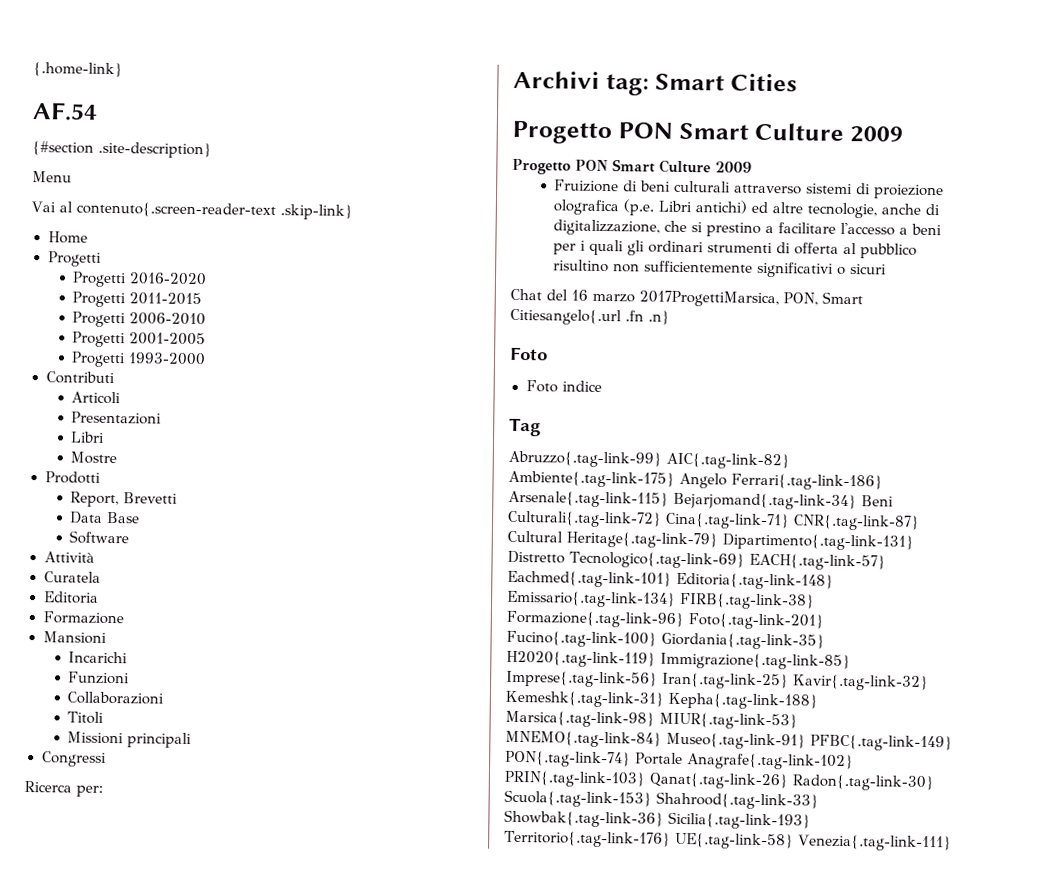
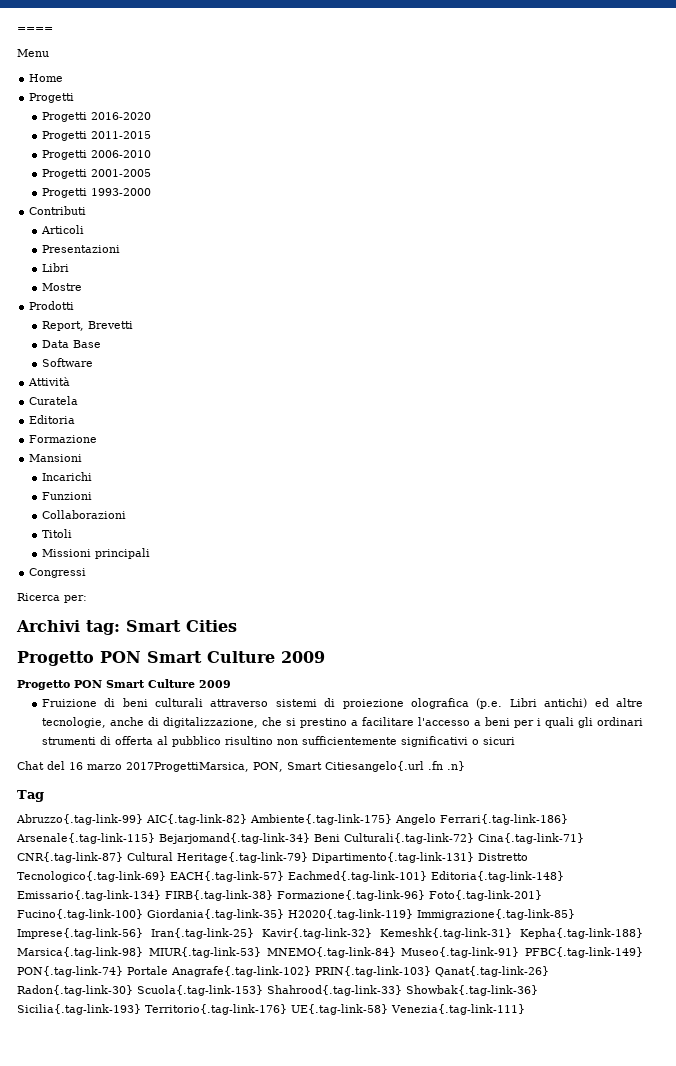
- {.home-link}
- AF.54
- {#section .site-description}
+ ====
  Menu
- Vai al contenuto{.screen-reader-text .skip-link}
  Chat del 16 marzo 2017ProgettiMarsica, PON, Smart Citiesangelo{.url .fn .n}
- Foto
- Foto indice

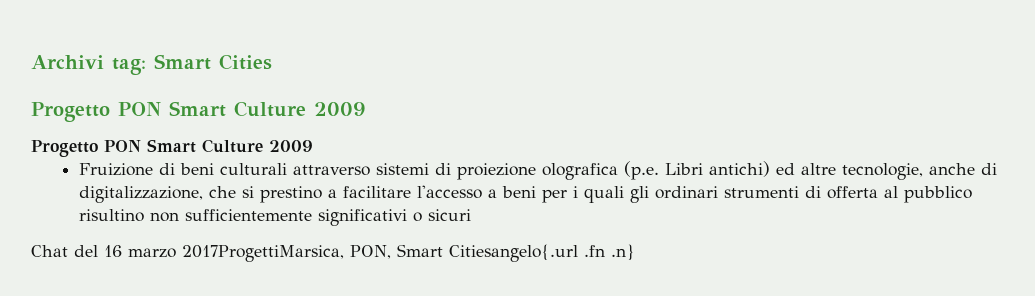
- ====
- Menu
- Home
- Progetti
- Progetti 2016-2020
- Progetti 2011-2015
- Progetti 2006-2010
- Progetti 2001-2005
- Progetti 1993-2000
- Contributi
- Articoli
- Presentazioni
- Libri
- Mostre
- Prodotti
- Report, Brevetti
- Data Base
- Software
- Attività
- Curatela
- Editoria
- Formazione
- Mansioni
- Incarichi
- Funzioni
- Collaborazioni
- Titoli
- Missioni principali
- Congressi
- Ricerca per:
- Tag
- Abruzzo{.tag-link-99} AIC{.tag-link-82} Ambiente{.tag-link-175} Angelo Ferrari{.tag-link-186} Arsenale{.tag-link-115} Bejarjomand{.tag-link-34} Beni Culturali{.tag-link-72} Cina{.tag-link-71} CNR{.tag-link-87} Cultural Heritage{.tag-link-79} Dipartimento{.tag-link-131} Distretto Tecnologico{.tag-link-69} EACH{.tag-link-57} Eachmed{.tag-link-101} Editoria{.tag-link-148} Emissario{.tag-link-134} FIRB{.tag-link-38} Formazione{.tag-link-96} Foto{.tag-link-201} Fucino{.tag-link-100} Giordania{.tag-link-35} H2020{.tag-link-119} Immigrazione{.tag-link-85} Imprese{.tag-link-56} Iran{.tag-link-25} Kavir{.tag-link-32} Kemeshk{.tag-link-31} Kepha{.tag-link-188} Marsica{.tag-link-98} MIUR{.tag-link-53} MNEMO{.tag-link-84} Museo{.tag-link-91} PFBC{.tag-link-149} PON{.tag-link-74} Portale Anagrafe{.tag-link-102} PRIN{.tag-link-103} Qanat{.tag-link-26} Radon{.tag-link-30} Scuola{.tag-link-153} Shahrood{.tag-link-33} Showbak{.tag-link-36} Sicilia{.tag-link-193} Territorio{.tag-link-176} UE{.tag-link-58} Venezia{.tag-link-111}

